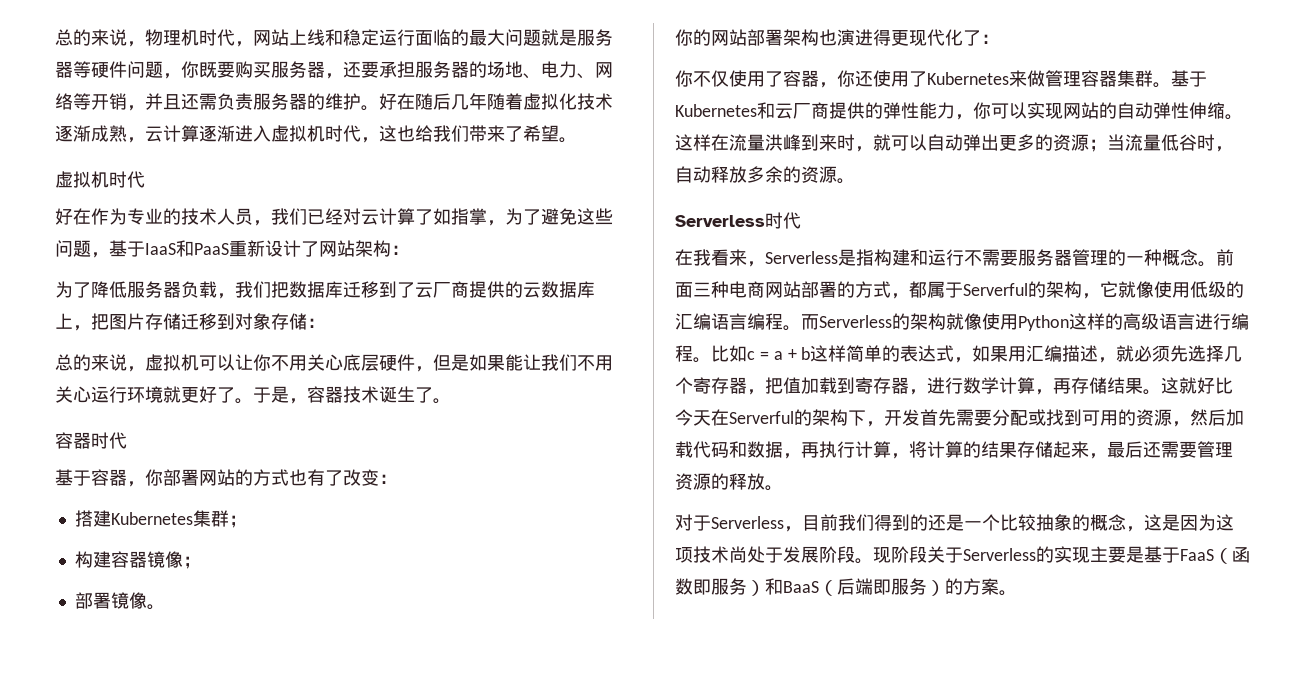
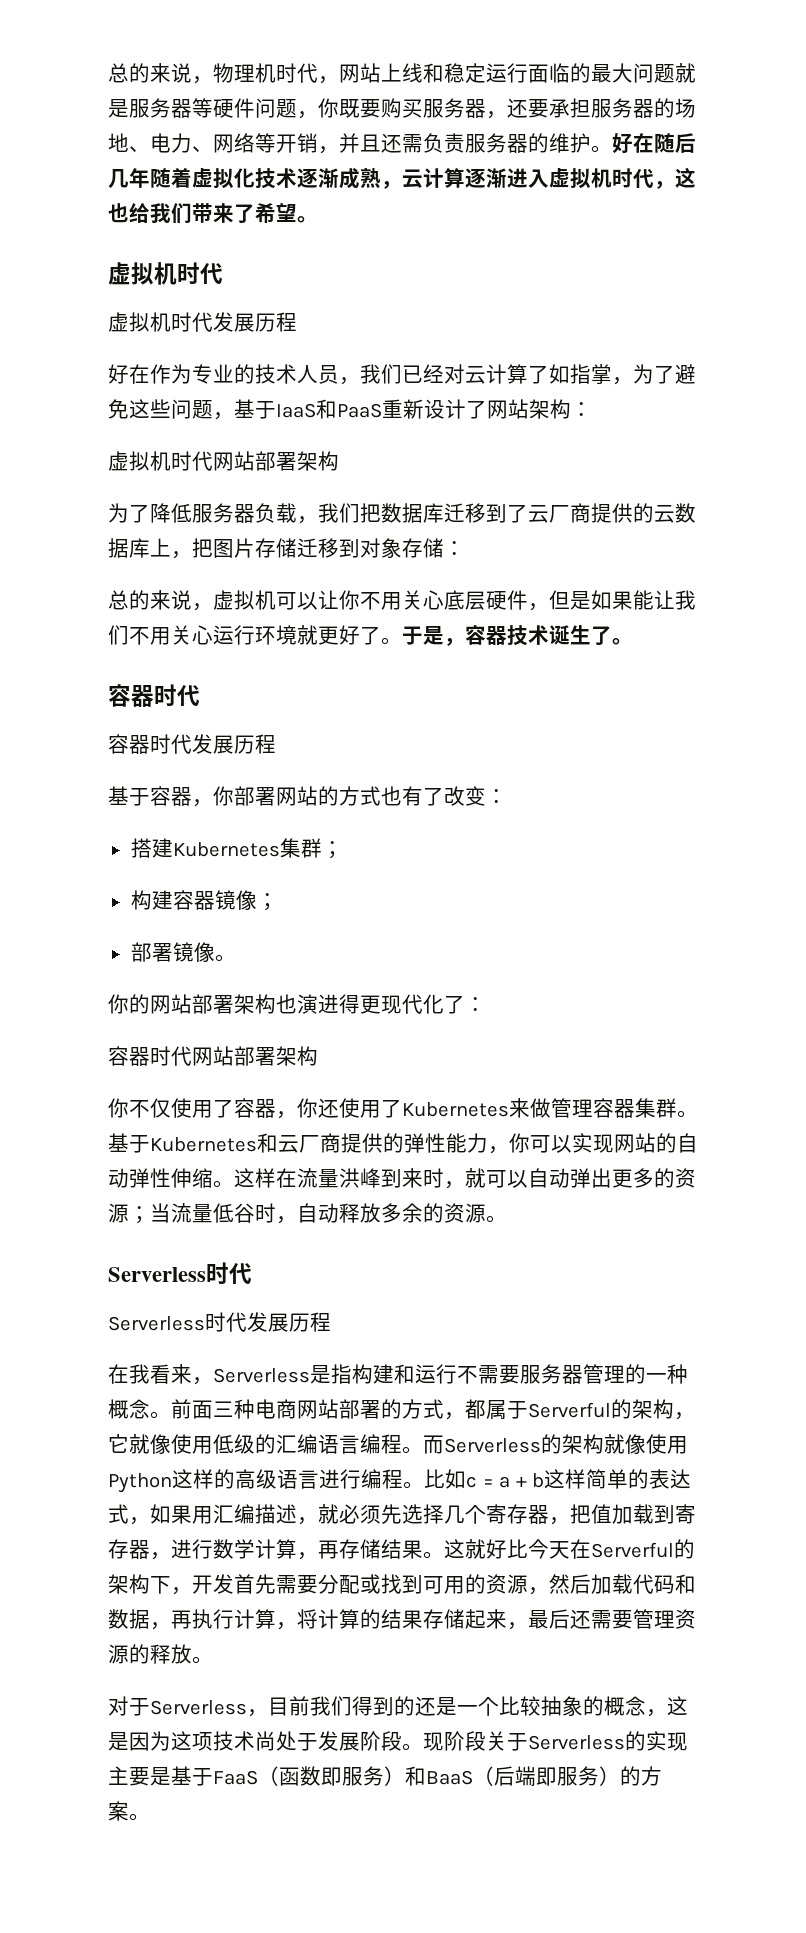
+ 虚拟机时代发展历程
+ 虚拟机时代网站部署架构
+ 容器时代发展历程
+ 容器时代网站部署架构
+ Serverless时代发展历程

